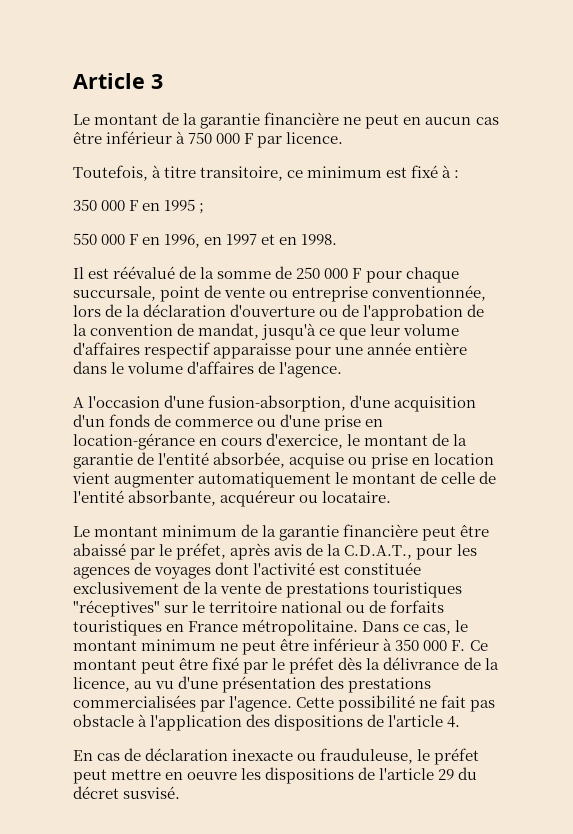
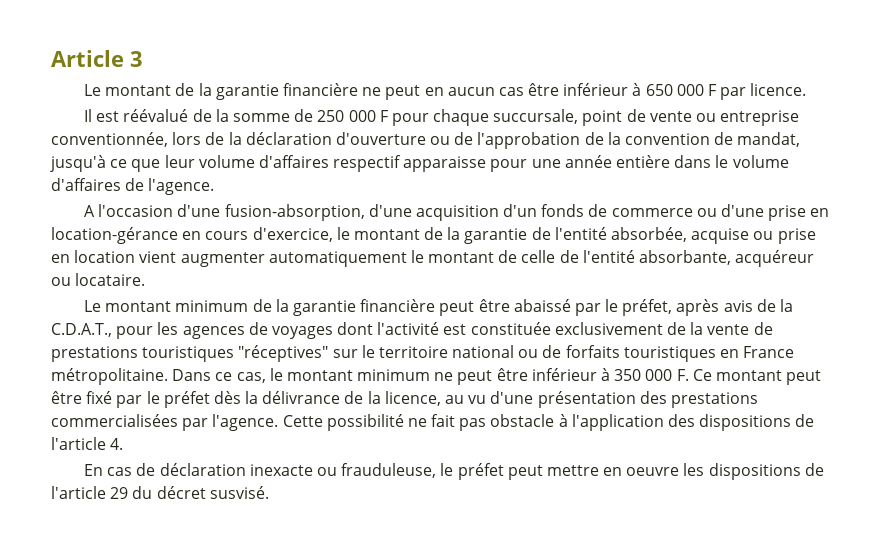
- Le montant de la garantie financière ne peut en aucun cas être inférieur à 750 000 F par licence.
+ Le montant de la garantie financière ne peut en aucun cas être inférieur à 650 000 F par licence.
- Toutefois, à titre transitoire, ce minimum est fixé à :
- 350 000 F en 1995 ;
- 550 000 F en 1996, en 1997 et en 1998.

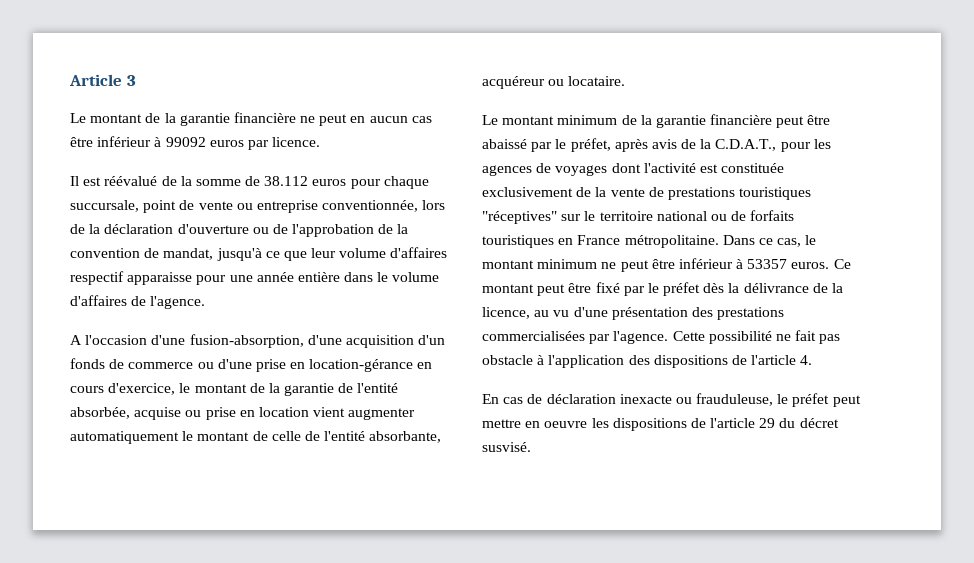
- Le montant de la garantie financière ne peut en aucun cas être inférieur à 650 000 F par licence.
+ Le montant de la garantie financière ne peut en aucun cas être inférieur à 99092 euros par licence.
- Il est réévalué de la somme de 250 000 F pour chaque succursale, point de vente ou entreprise conventionnée, lors de la déclaration d'ouverture ou de l'approbation de la convention de mandat, jusqu'à ce que leur volume d'affaires respectif apparaisse pour une année entière dans le volume d'affaires de l'agence.
+ Il est réévalué de la somme de 38.112 euros pour chaque succursale, point de vente ou entreprise conventionnée, lors de la déclaration d'ouverture ou de l'approbation de la convention de mandat, jusqu'à ce que leur volume d'affaires respectif apparaisse pour une année entière dans le volume d'affaires de l'agence.
- Dans ce cas, le montant minimum ne peut être inférieur à 350 000 F. Ce montant peut être fixé par le préfet dès la délivrance de la licence, au vu d'une présentation des prestations commercialisées par l'agence.
+ Dans ce cas, le montant minimum ne peut être inférieur à 53357 euros. Ce montant peut être fixé par le préfet dès la délivrance de la licence, au vu d'une présentation des prestations commercialisées par l'agence.

